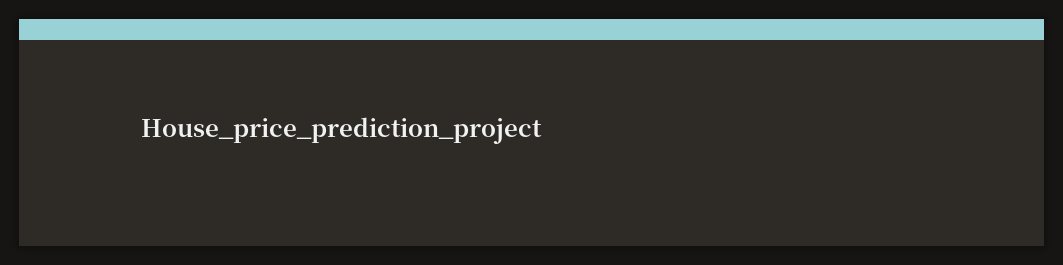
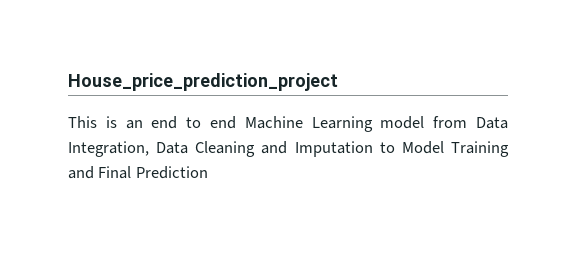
+ This is an end to end Machine Learning model from Data Integration, Data Cleaning and Imputation to Model Training and Final Prediction

